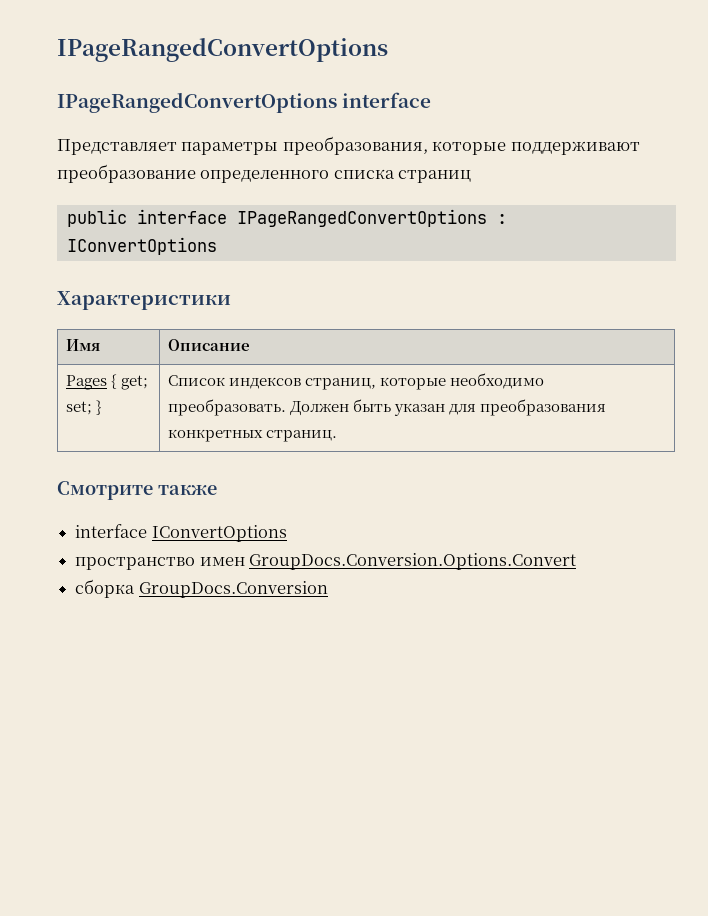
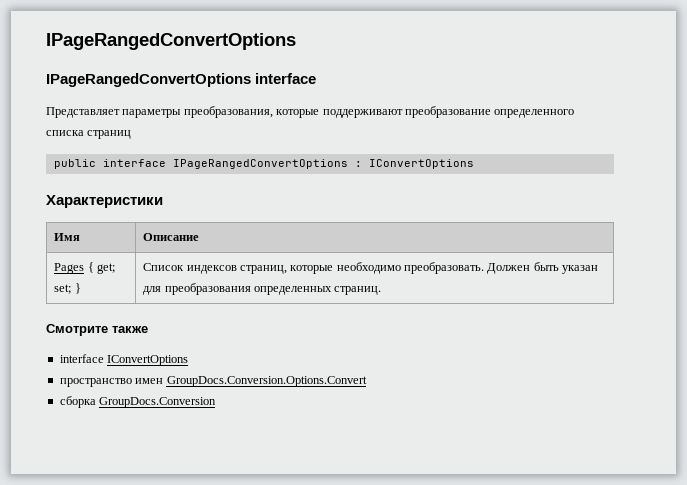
- Pages { get; set; } | Список индексов страниц, которые необходимо преобразовать. Должен быть указан для преобразования конкретных страниц.
+ Pages { get; set; } | Список индексов страниц, которые необходимо преобразовать. Должен быть указан для преобразования определенных страниц.

